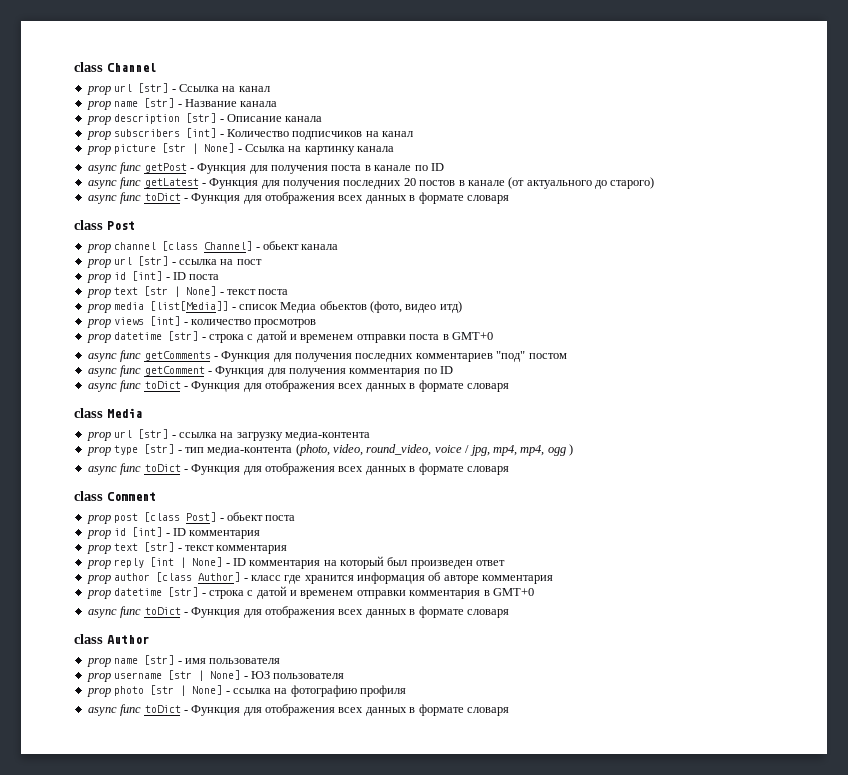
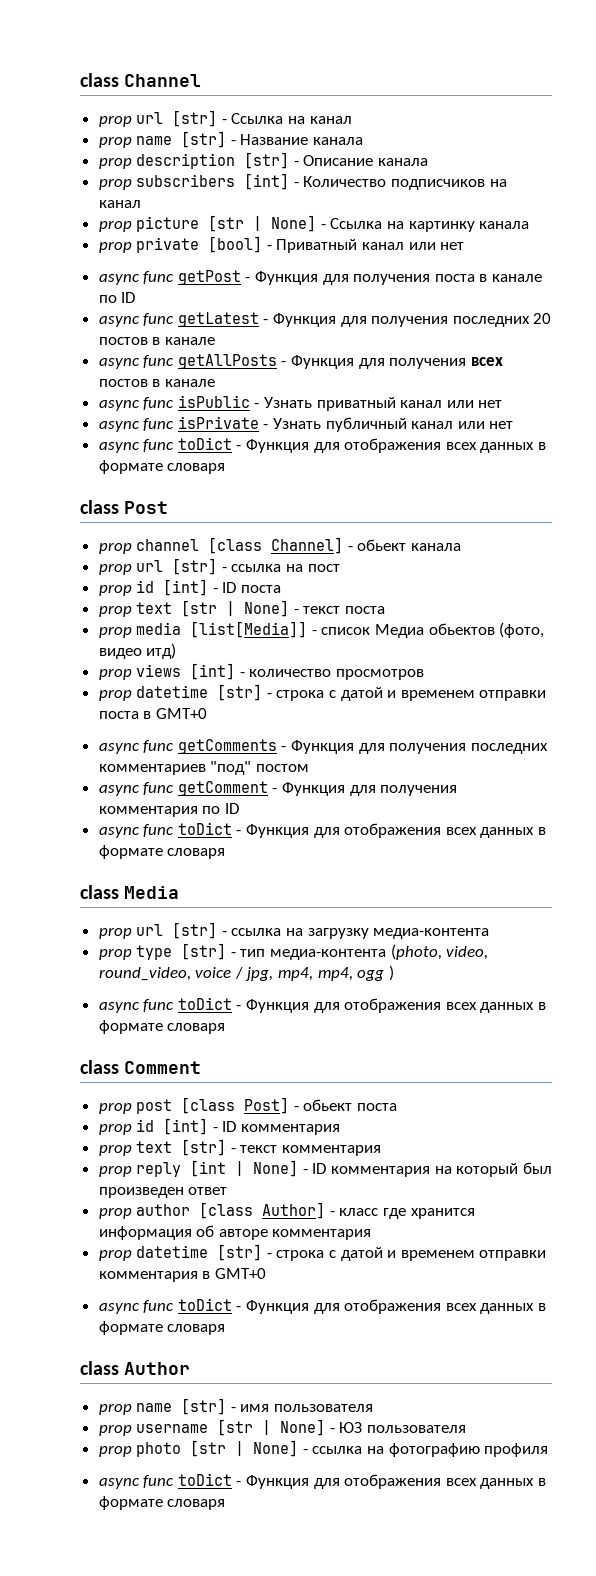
+ prop private [bool] - Приватный канал или нет
- async func getLatest - Функция для получения последних 20 постов в канале (от актуального до старого)
+ async func getLatest - Функция для получения последних 20 постов в канале
+ async func getAllPosts - Функция для получения всех постов в канале
+ async func isPublic - Узнать приватный канал или нет
+ async func isPrivate - Узнать публичный канал или нет

